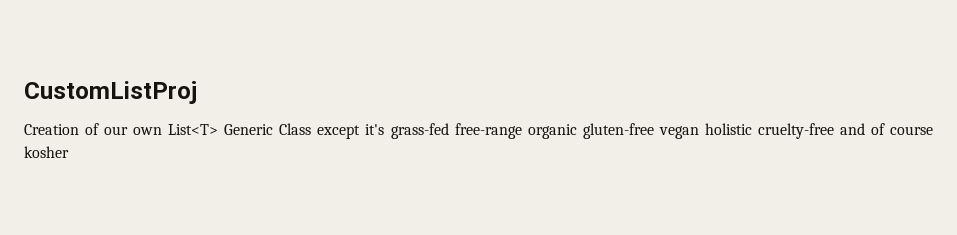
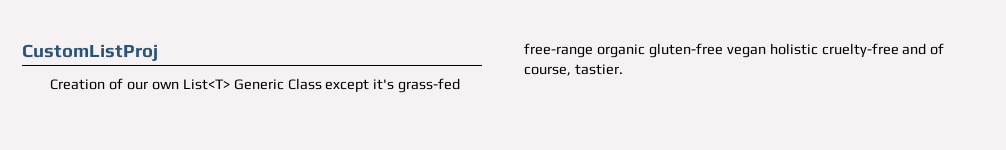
- Creation of our own List<T> Generic Class except it's grass-fed free-range organic gluten-free vegan holistic cruelty-free and of course kosher
+ Creation of our own List<T> Generic Class except it's grass-fed free-range organic gluten-free vegan holistic cruelty-free and of course, tastier.

